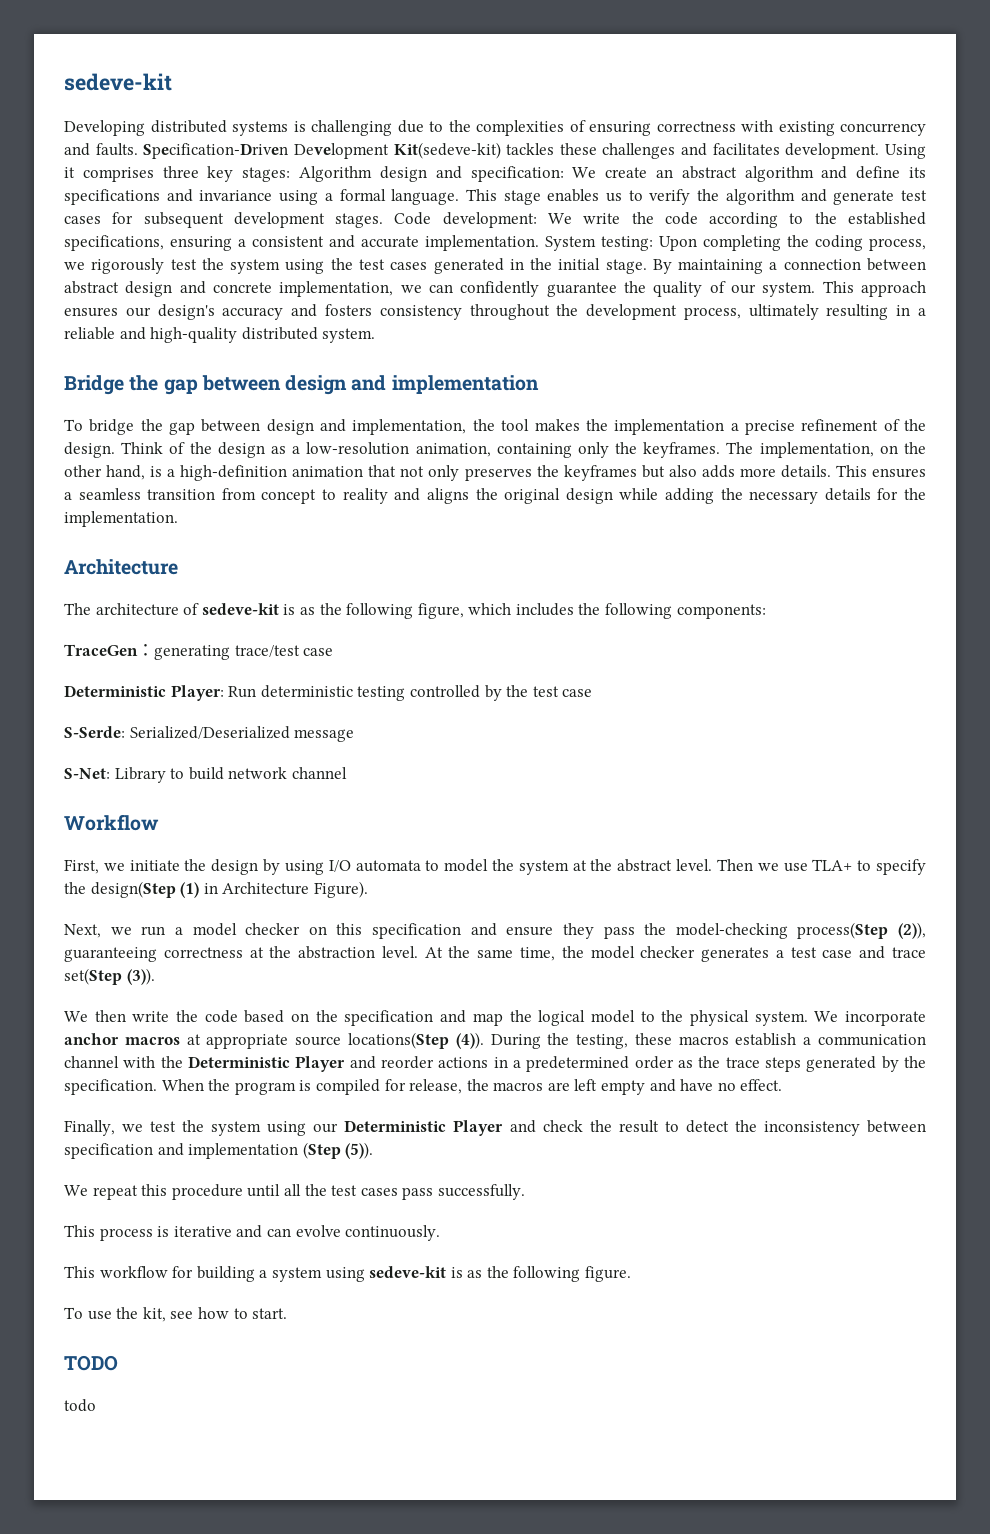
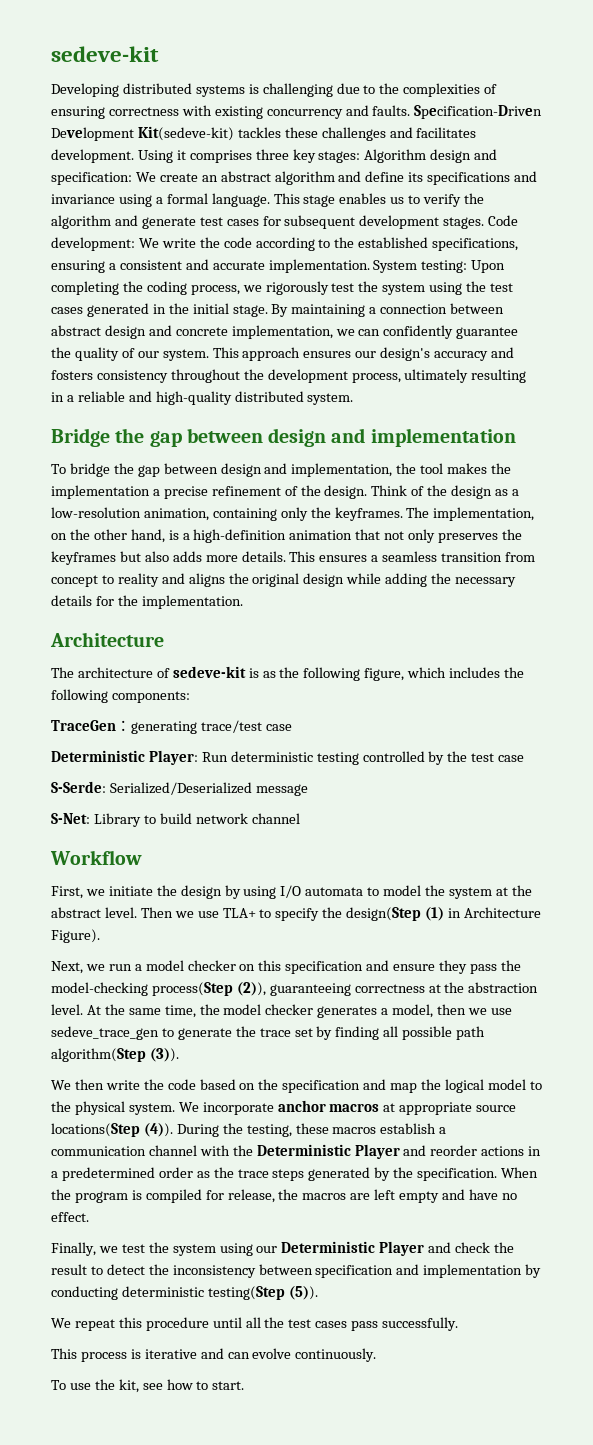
- At the same time, the model checker generates a test case and trace set(Step (3)).
+ At the same time, the model checker generates a model, then we use sedeve_trace_gen to generate the trace set by finding all possible path algorithm(Step (3)).
- Finally, we test the system using our Deterministic Player and check the result to detect the inconsistency between specification and implementation (Step (5)).
+ Finally, we test the system using our Deterministic Player and check the result to detect the inconsistency between specification and implementation by conducting deterministic testing(Step (5)).
- This workflow for building a system using sedeve-kit is as the following figure.
- TODO
- todo

